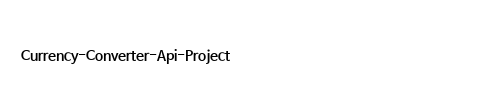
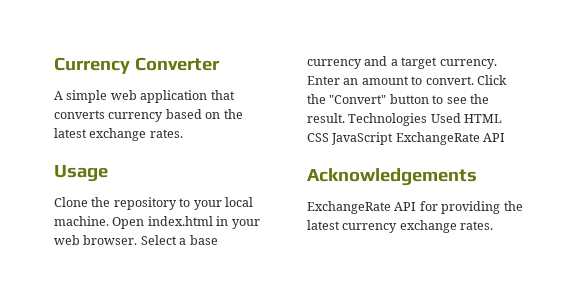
- Currency-Converter-Api-Project
+ Currency Converter
+ A simple web application that converts currency based on the latest exchange rates.
+ Usage
+ Clone the repository to your local machine. Open index.html in your web browser. Select a base currency and a target currency. Enter an amount to convert. Click the "Convert" button to see the result. Technologies Used HTML CSS JavaScript ExchangeRate API
+ Acknowledgements
+ ExchangeRate API for providing the latest currency exchange rates.

